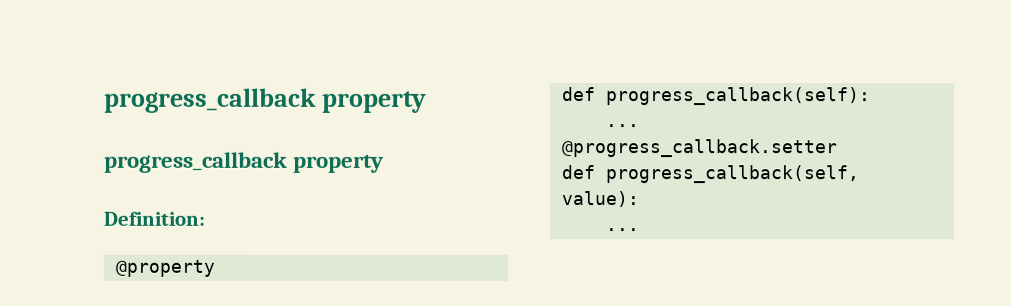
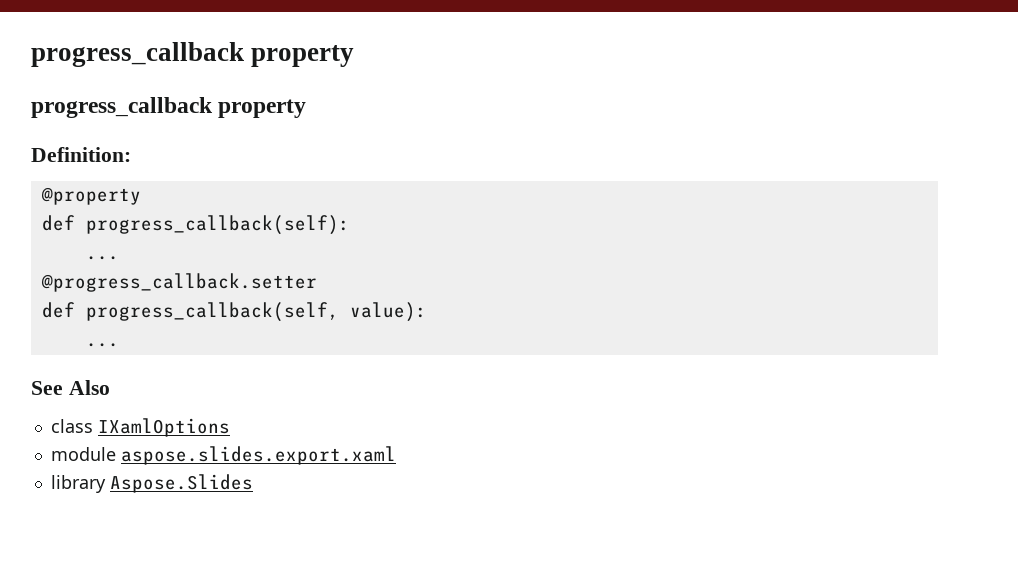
+ See Also
+ class IXamlOptions
+ module aspose.slides.export.xaml
+ library Aspose.Slides

